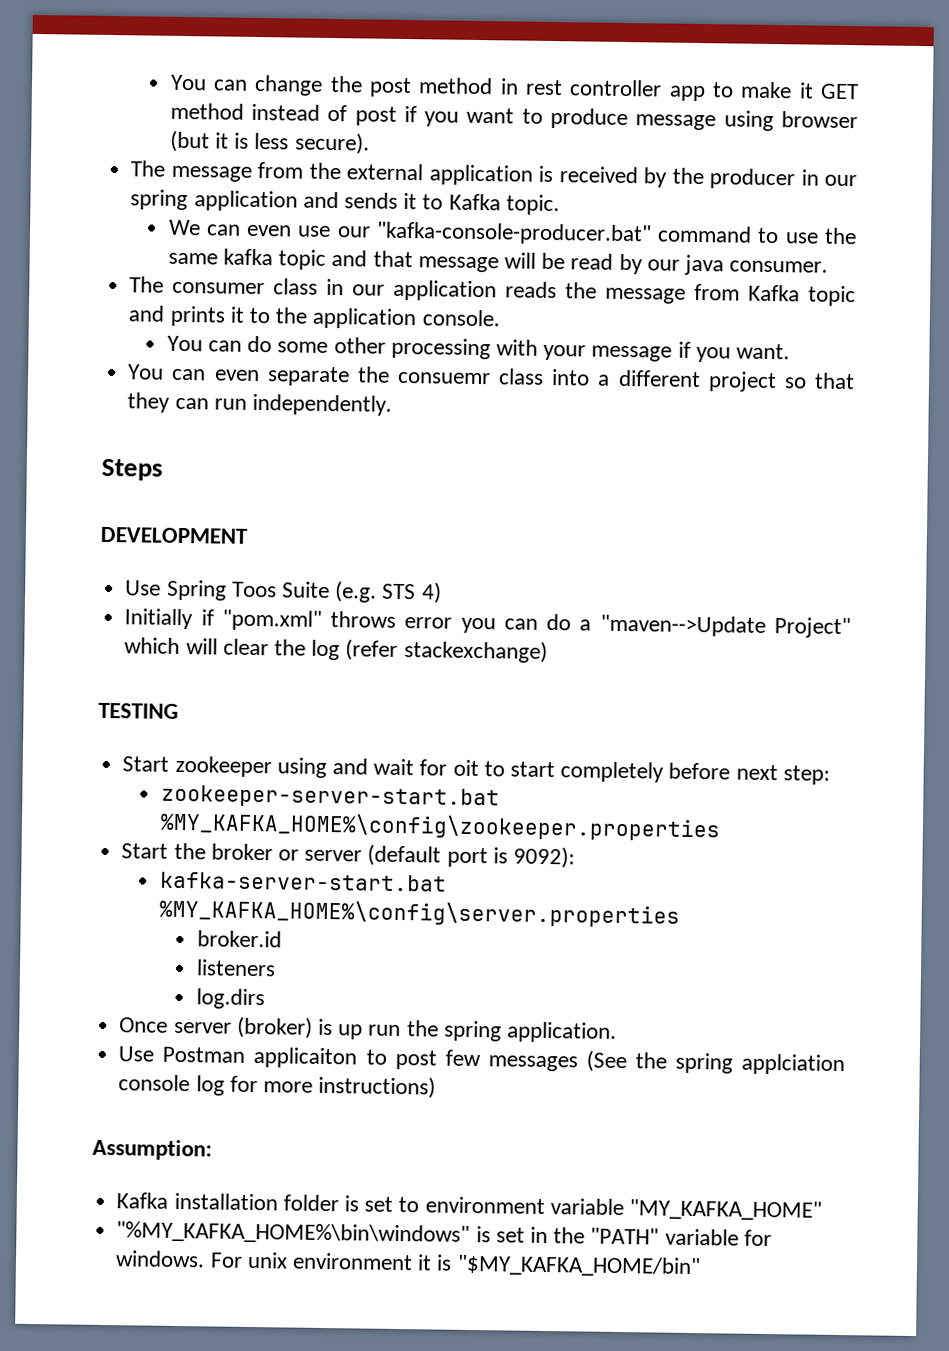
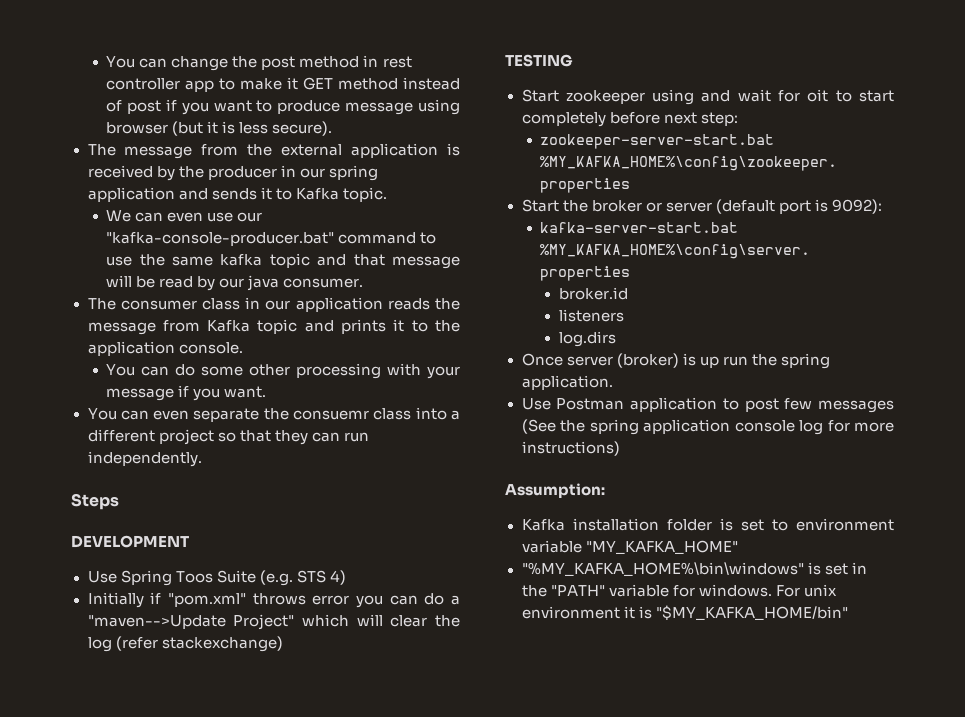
- Use Postman applicaiton to post few messages (See the spring applciation console log for more instructions)
+ Use Postman application to post few messages (See the spring application console log for more instructions)

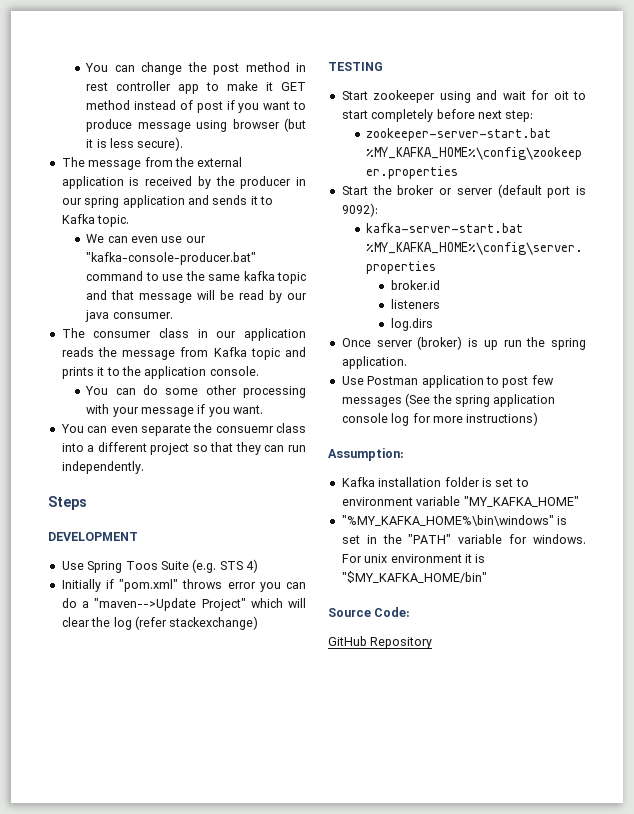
+ Source Code:
+ GitHub Repository

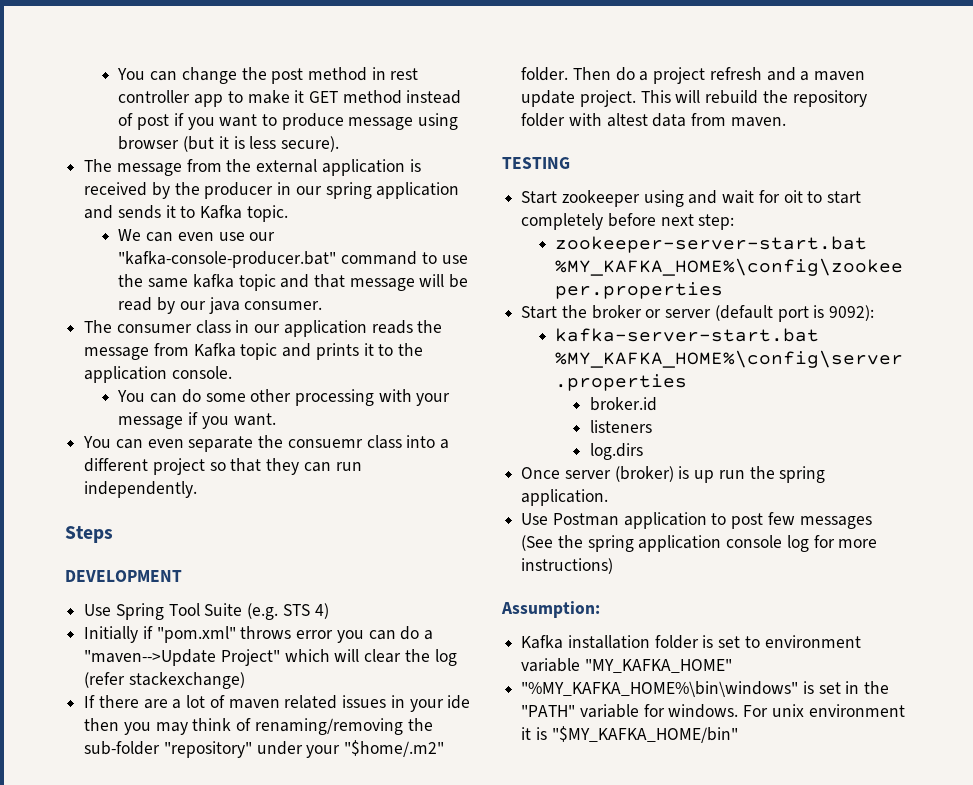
- Use Spring Toos Suite (e.g. STS 4)
+ Use Spring Tool Suite (e.g. STS 4)
+ If there are a lot of maven related issues in your ide then you may think of renaming/removing the sub-folder "repository" under your "$home/.m2" folder. Then do a project refresh and a maven update project. This will rebuild the repository folder with altest data from maven.
- Source Code:
- GitHub Repository

